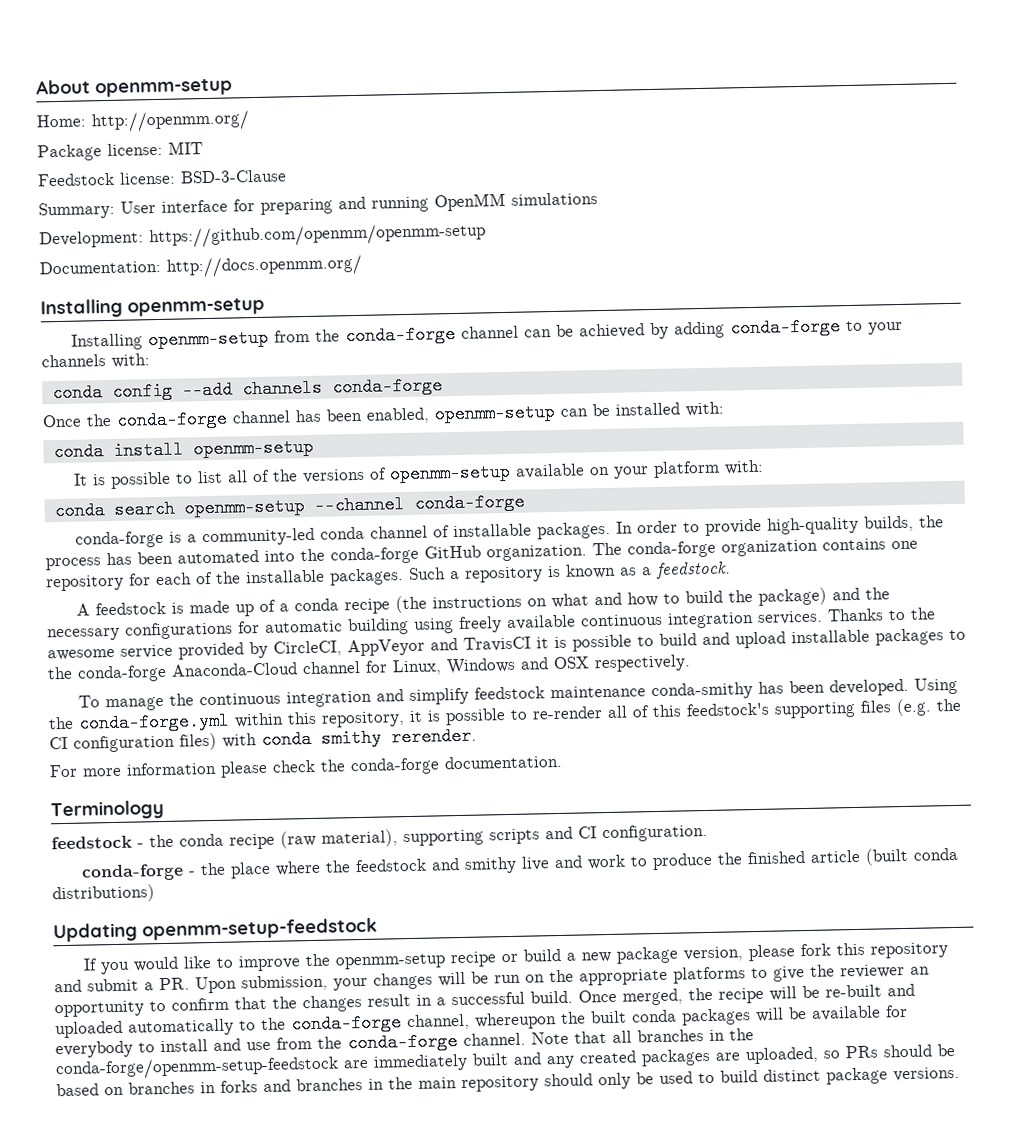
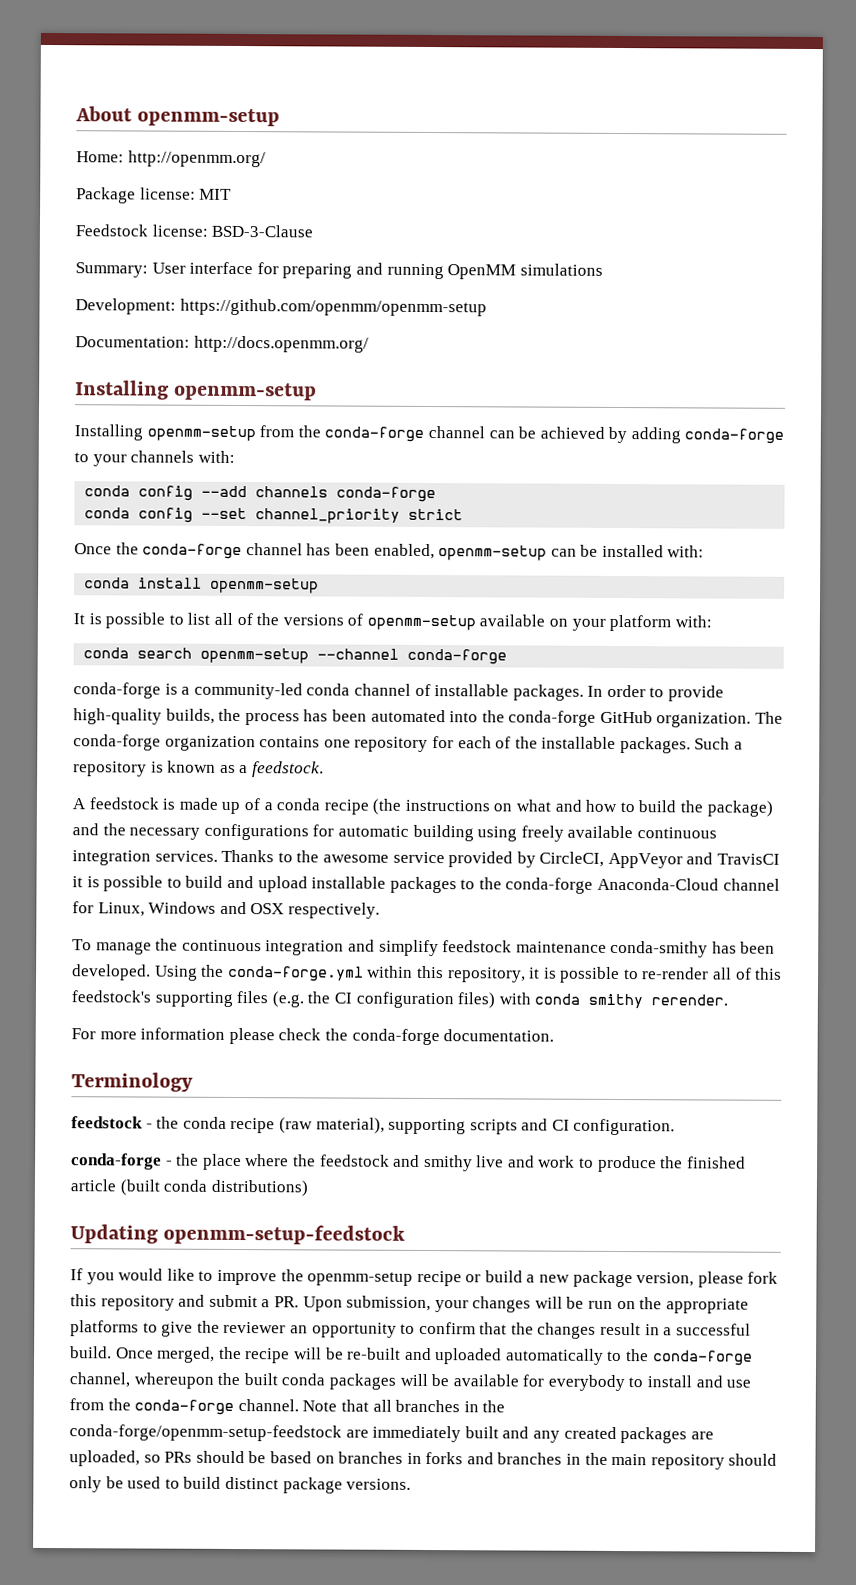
+ conda config --set channel_priority strict

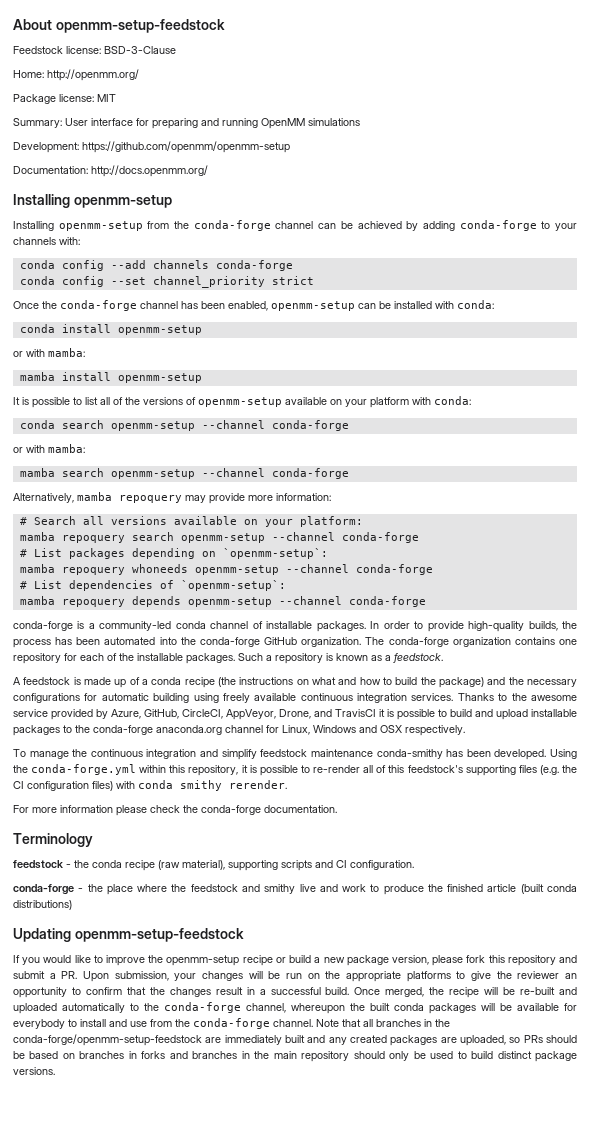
- About openmm-setup
+ About openmm-setup-feedstock
+ Feedstock license: BSD-3-Clause
- Feedstock license: BSD-3-Clause
- Once the conda-forge channel has been enabled, openmm-setup can be installed with:
+ Once the conda-forge channel has been enabled, openmm-setup can be installed with conda:
  conda install openmm-setup
+ or with mamba:
+ mamba install openmm-setup
- It is possible to list all of the versions of openmm-setup available on your platform with:
+ It is possible to list all of the versions of openmm-setup available on your platform with conda:
  conda search openmm-setup --channel conda-forge
+ or with mamba:
+ mamba search openmm-setup --channel conda-forge
+ Alternatively, mamba repoquery may provide more information:
+ # Search all versions available on your platform:
+ mamba repoquery search openmm-setup --channel conda-forge
+ # List packages depending on `openmm-setup`:
+ mamba repoquery whoneeds openmm-setup --channel conda-forge
+ # List dependencies of `openmm-setup`:
+ mamba repoquery depends openmm-setup --channel conda-forge
- Thanks to the awesome service provided by CircleCI, AppVeyor and TravisCI it is possible to build and upload installable packages to the conda-forge Anaconda-Cloud channel for Linux, Windows and OSX respectively.
+ Thanks to the awesome service provided by Azure, GitHub, CircleCI, AppVeyor, Drone, and TravisCI it is possible to build and upload installable packages to the conda-forge anaconda.org channel for Linux, Windows and OSX respectively.

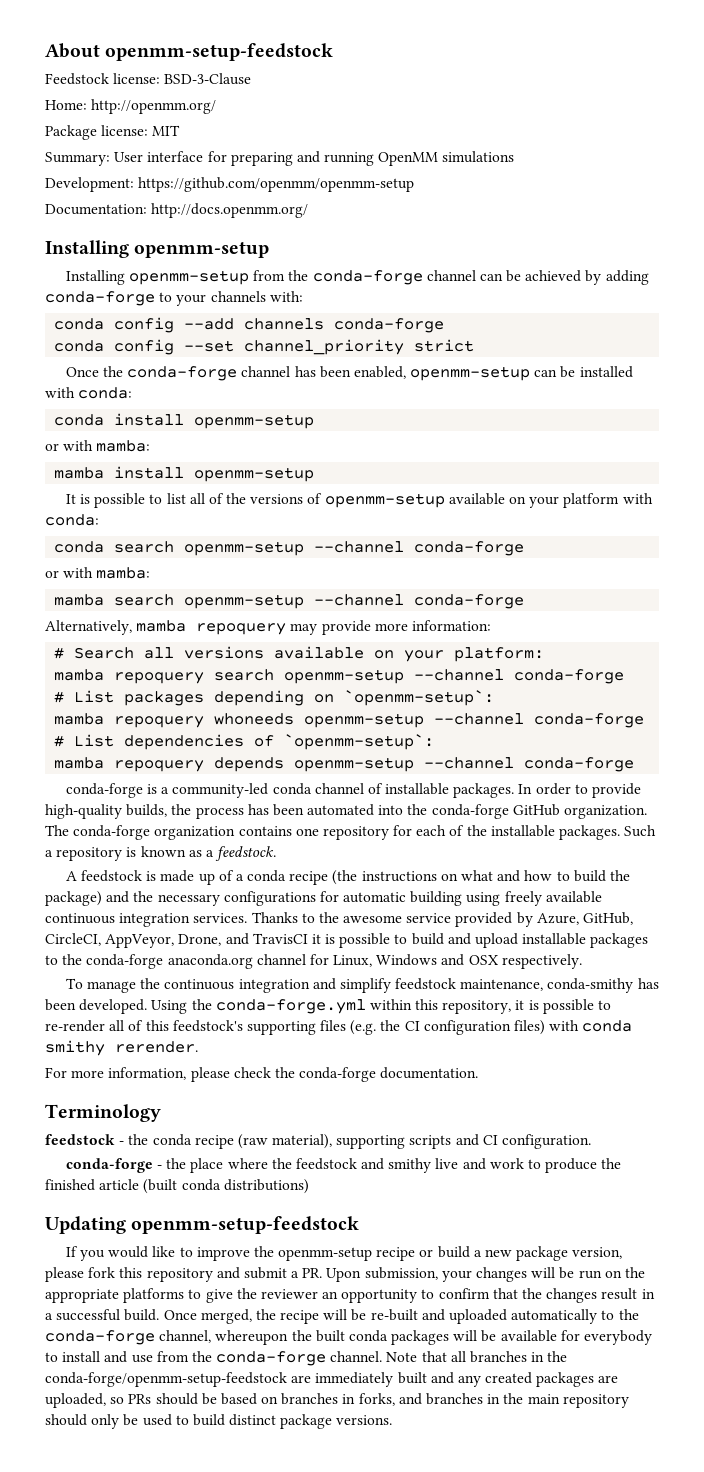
- To manage the continuous integration and simplify feedstock maintenance conda-smithy has been developed.
+ To manage the continuous integration and simplify feedstock maintenance, conda-smithy has been developed.
- For more information please check the conda-forge documentation.
+ For more information, please check the conda-forge documentation.
- Note that all branches in the conda-forge/openmm-setup-feedstock are immediately built and any created packages are uploaded, so PRs should be based on branches in forks and branches in the main repository should only be used to build distinct package versions.
+ Note that all branches in the conda-forge/openmm-setup-feedstock are immediately built and any created packages are uploaded, so PRs should be based on branches in forks, and branches in the main repository should only be used to build distinct package versions.

